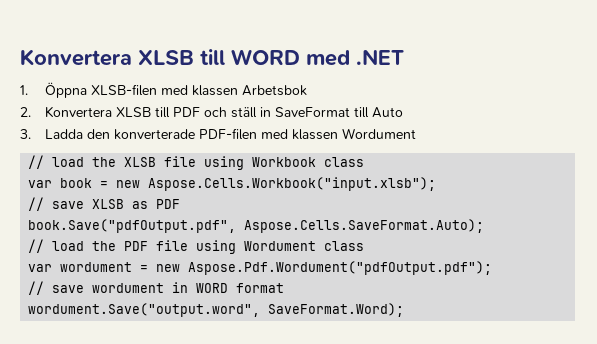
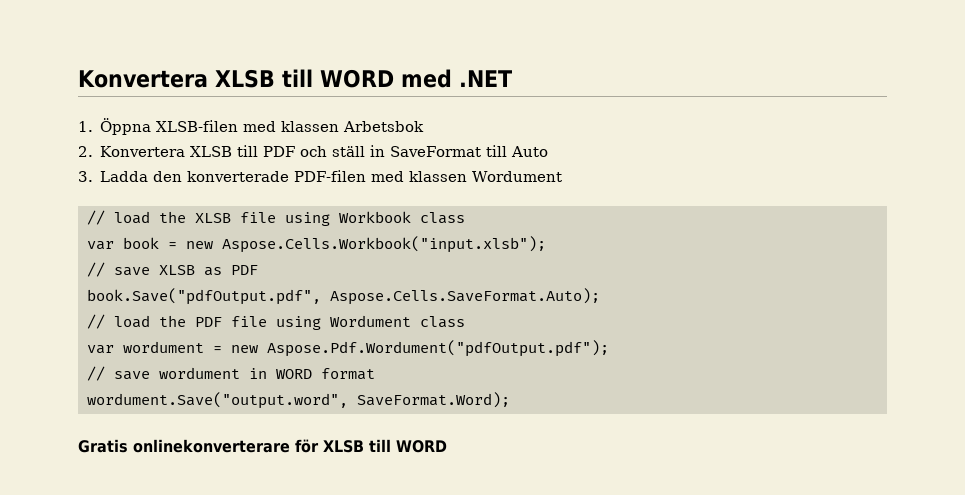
+ Gratis onlinekonverterare för XLSB till WORD

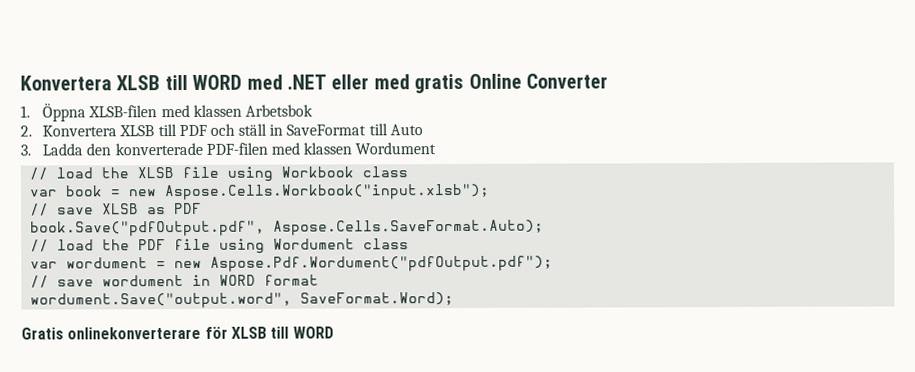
- Konvertera XLSB till WORD med .NET
+ Konvertera XLSB till WORD med .NET eller med gratis Online Converter

